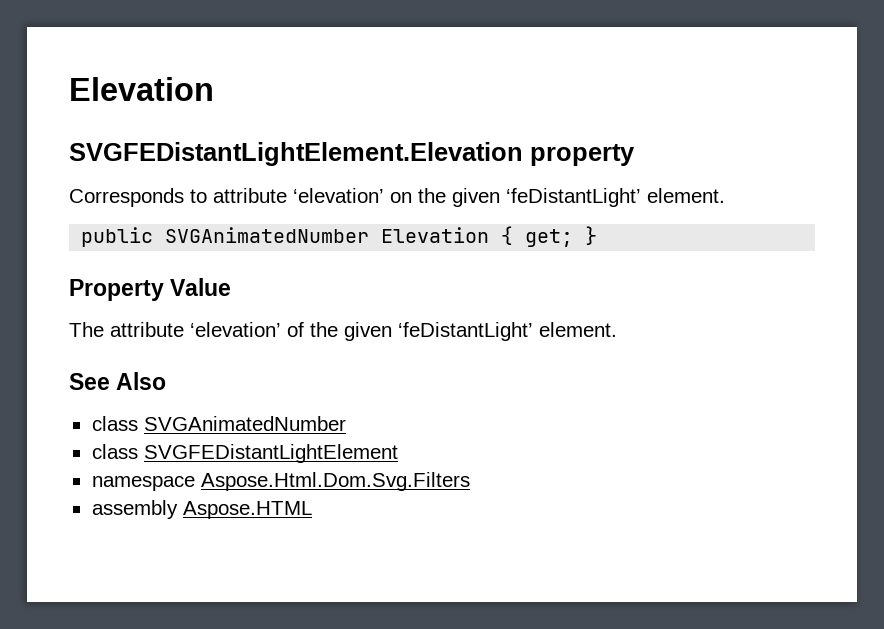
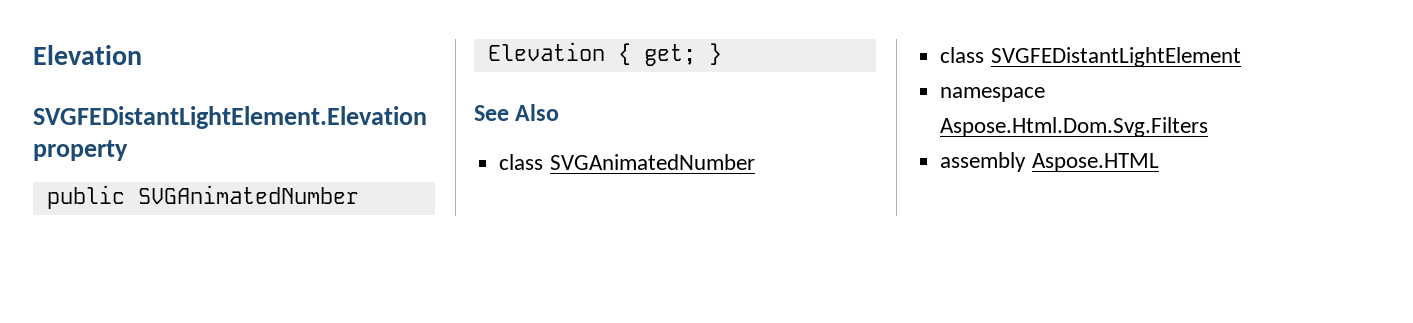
- Corresponds to attribute ‘elevation’ on the given ‘feDistantLight’ element.
- Property Value
- The attribute ‘elevation’ of the given ‘feDistantLight’ element.

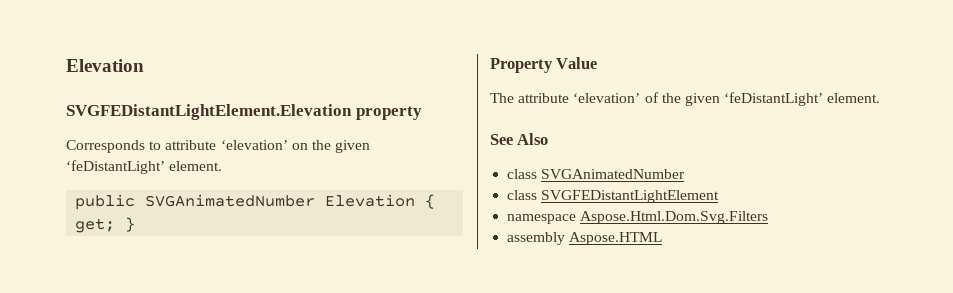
+ Corresponds to attribute ‘elevation’ on the given ‘feDistantLight’ element.
+ Property Value
+ The attribute ‘elevation’ of the given ‘feDistantLight’ element.

